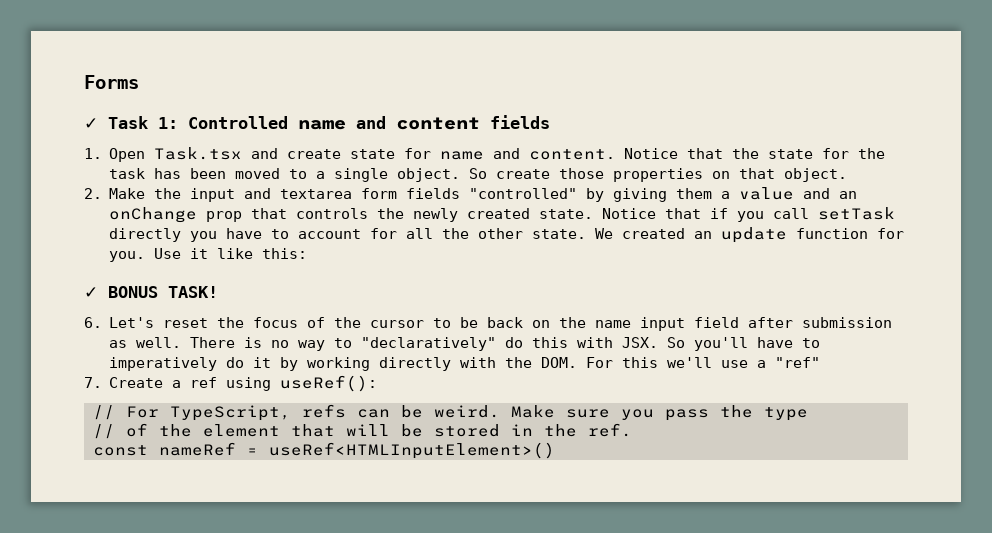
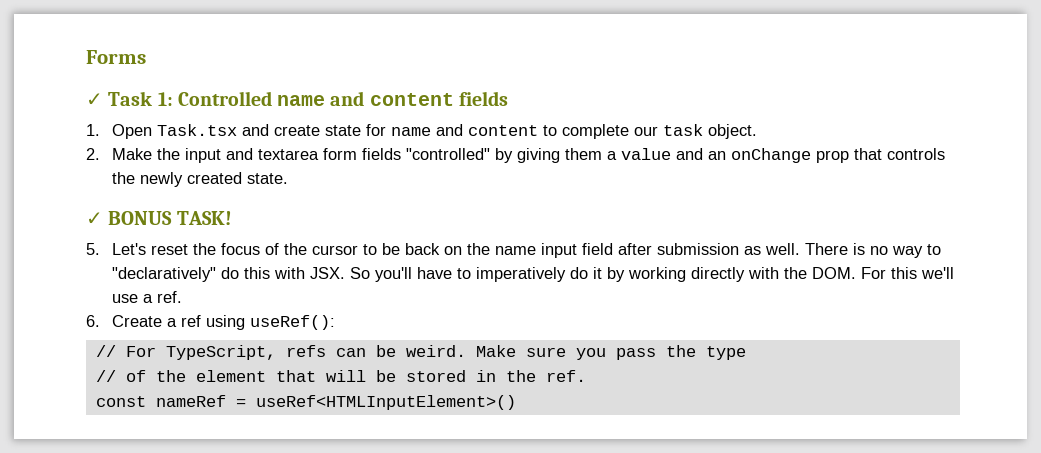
- 1. Open Task.tsx and create state for name and content. Notice that the state for the task has been moved to a single object. So create those properties on that object.
+ 1. Open Task.tsx and create state for name and content to complete our task object.
- Notice that if you call setTask directly you have to account for all the other state. We created an update function for you. Use it like this:
- 6. Let's reset the focus of the cursor to be back on the name input field after submission as well.
+ 5. Let's reset the focus of the cursor to be back on the name input field after submission as well.
- There is no way to "declaratively" do this with JSX. So you'll have to imperatively do it by working directly with the DOM. For this we'll use a "ref"
- 7. Create a ref using useRef():
+ There is no way to "declaratively" do this with JSX. So you'll have to imperatively do it by working directly with the DOM. For this we'll use a ref.
+ 6. Create a ref using useRef():

